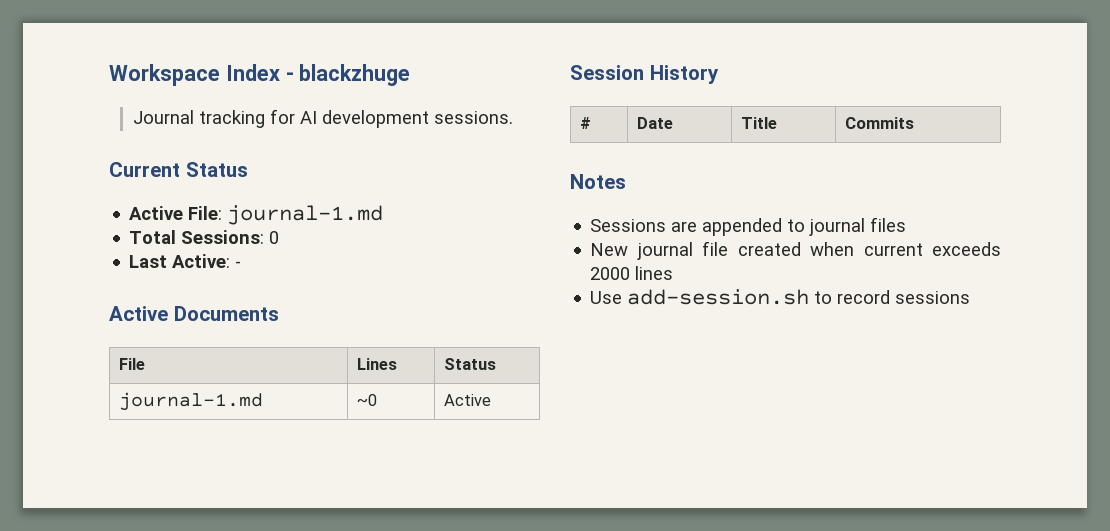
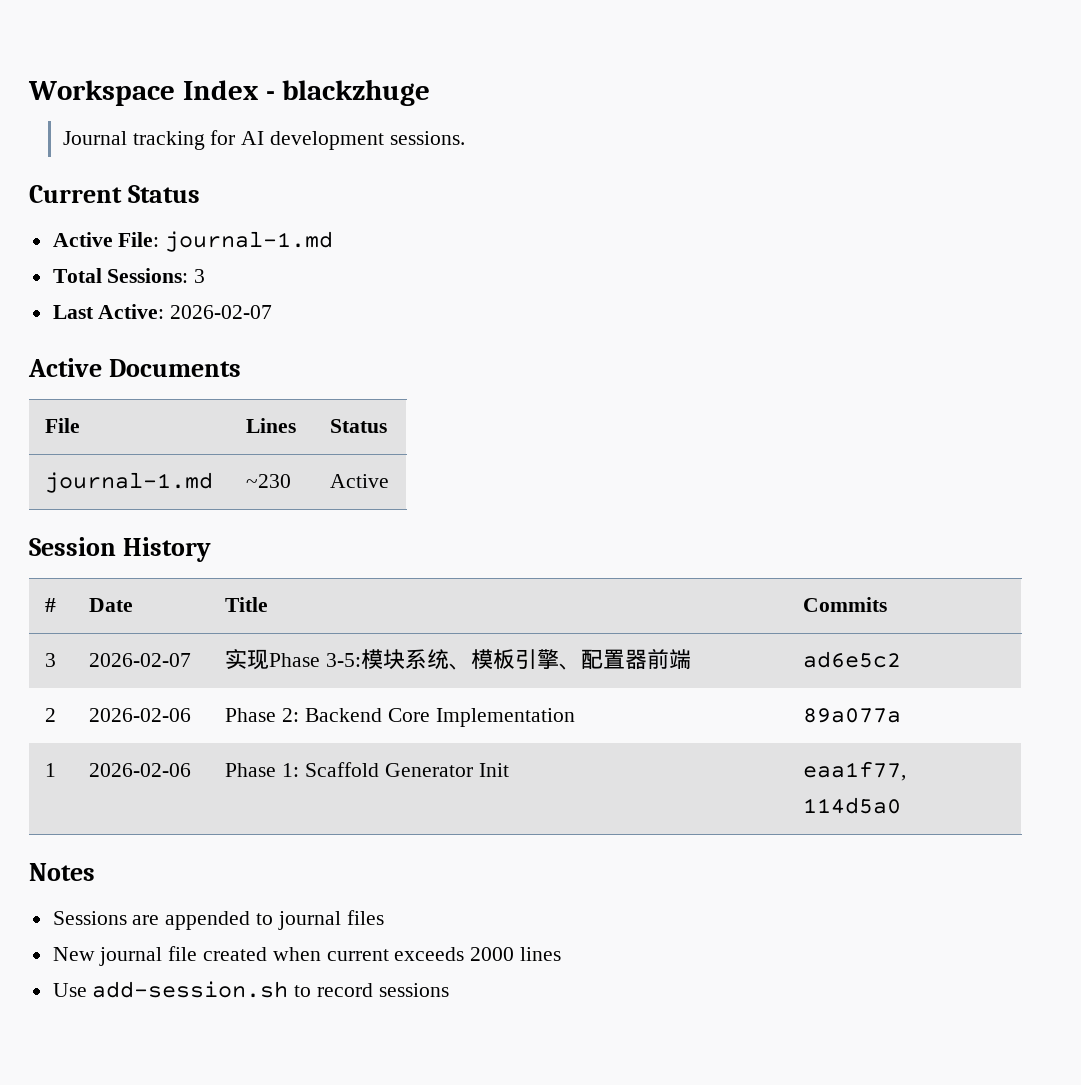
- Total Sessions: 0
+ Total Sessions: 3
- Last Active: -
+ Last Active: 2026-02-07
- journal-1.md | ~0 | Active
+ journal-1.md | ~230 | Active
+ 3 | 2026-02-07 | 实现Phase 3-5:模块系统、模板引擎、配置器前端 | ad6e5c2
+ 2 | 2026-02-06 | Phase 2: Backend Core Implementation | 89a077a
+ 1 | 2026-02-06 | Phase 1: Scaffold Generator Init | eaa1f77, 114d5a0

